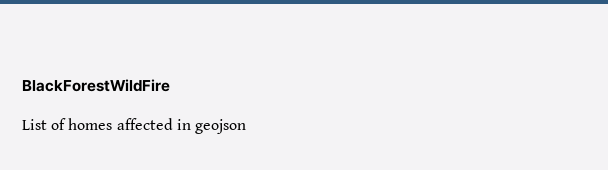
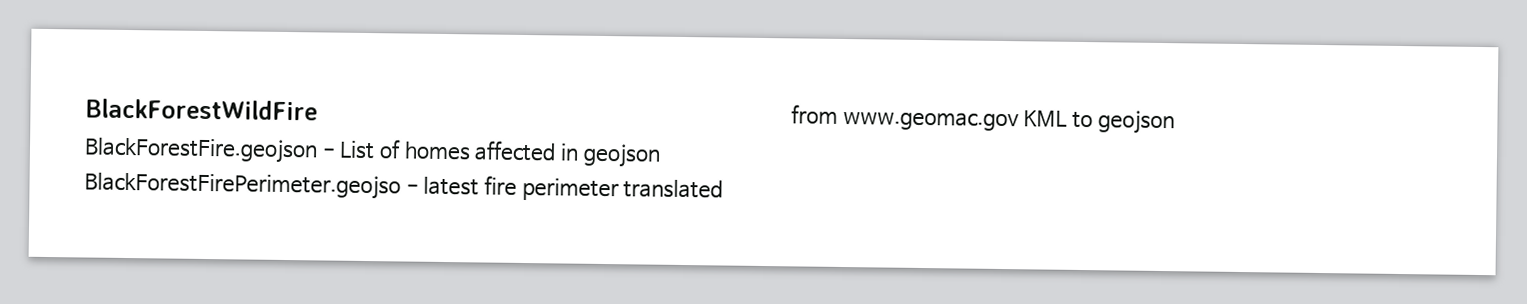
- List of homes affected in geojson
+ BlackForestFire.geojson - List of homes affected in geojson
+ BlackForestFirePerimeter.geojso - latest fire perimeter translated from www.geomac.gov KML to geojson

